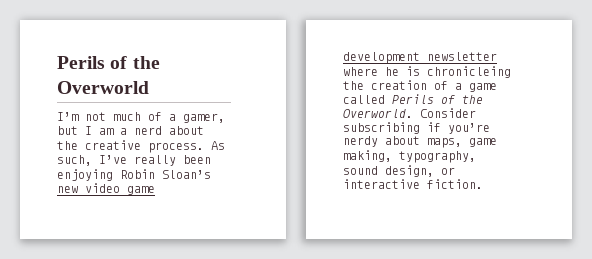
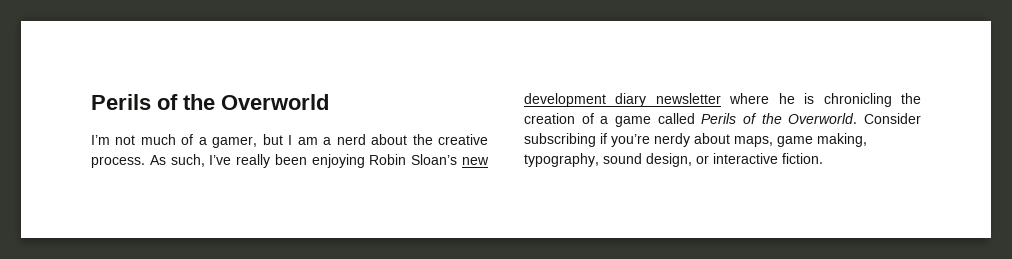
- As such, I’ve really been enjoying Robin Sloan’s new video game development newsletter where he is chronicleing the creation of a game called Perils of the Overworld.
+ As such, I’ve really been enjoying Robin Sloan’s new development diary newsletter where he is chronicling the creation of a game called Perils of the Overworld.

